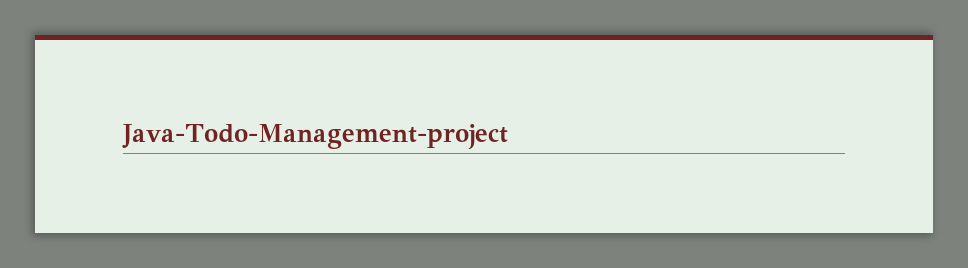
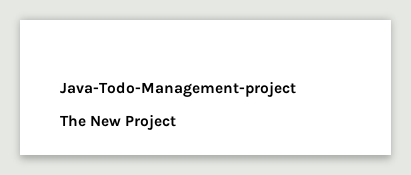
+ The New Project

